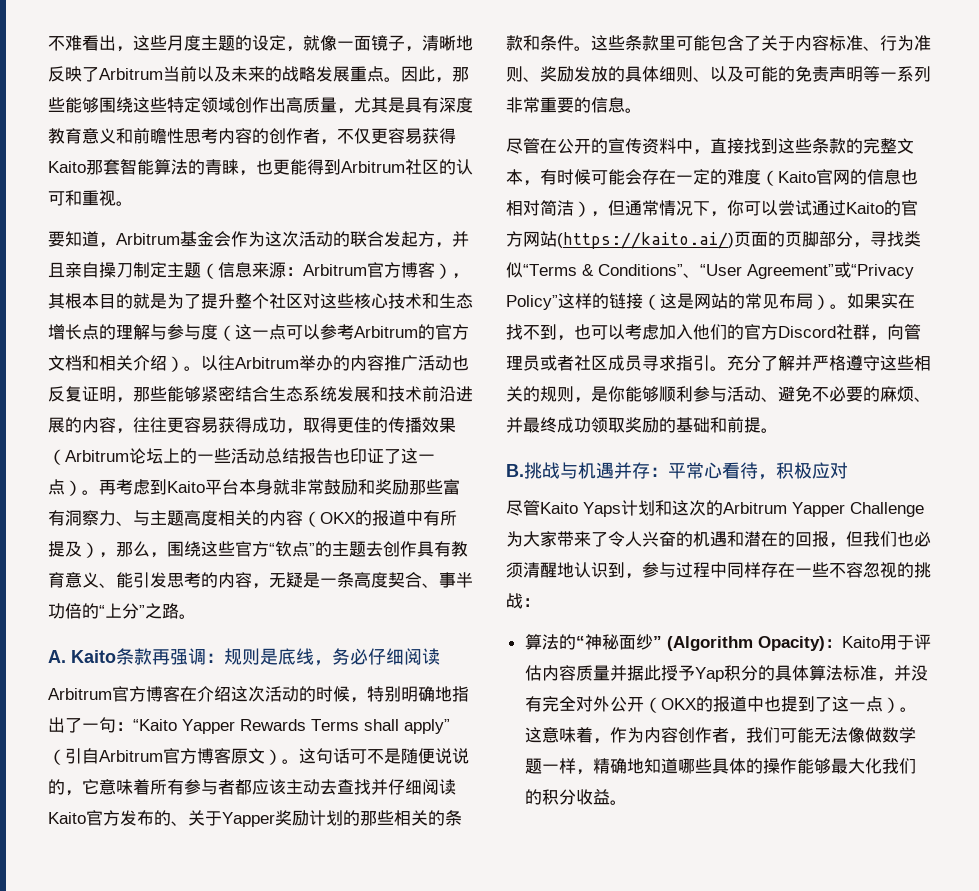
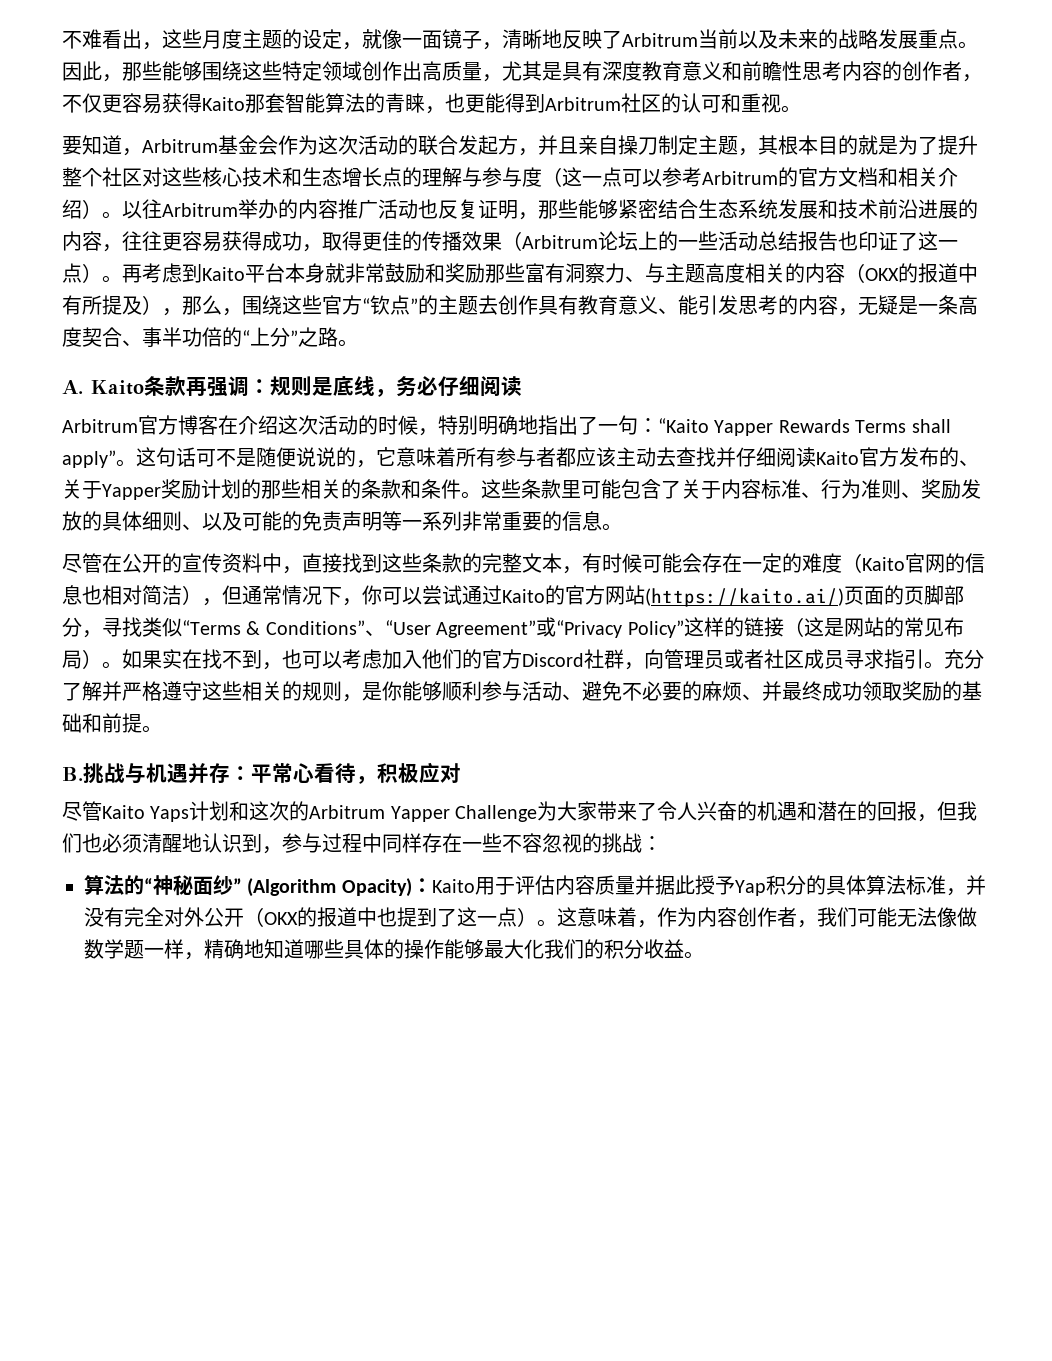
- 要知道，Arbitrum基金会作为这次活动的联合发起方，并且亲自操刀制定主题（信息来源：Arbitrum官方博客），其根本目的就是为了提升整个社区对这些核心技术和生态增长点的理解与参与度（这一点可以参考Arbitrum的官方文档和相关介绍）。
+ 要知道，Arbitrum基金会作为这次活动的联合发起方，并且亲自操刀制定主题，其根本目的就是为了提升整个社区对这些核心技术和生态增长点的理解与参与度（这一点可以参考Arbitrum的官方文档和相关介绍）。
- Arbitrum官方博客在介绍这次活动的时候，特别明确地指出了一句：“Kaito Yapper Rewards Terms shall apply”（引自Arbitrum官方博客原文）。
+ Arbitrum官方博客在介绍这次活动的时候，特别明确地指出了一句：“Kaito Yapper Rewards Terms shall apply”。

